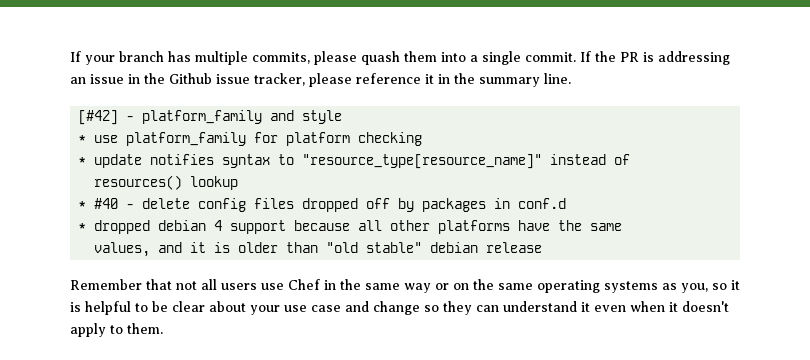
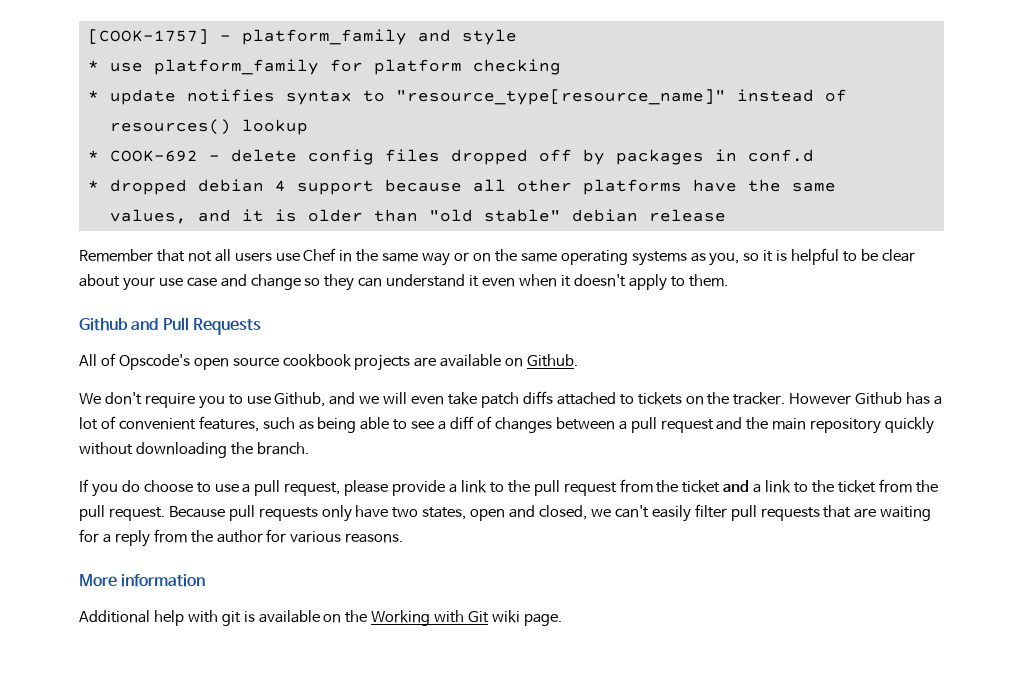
- If your branch has multiple commits, please quash them into a single commit. If the PR is addressing an issue in the Github issue tracker, please reference it in the summary line.
- [#42] - platform_family and style
+ [COOK-1757] - platform_family and style
- * #40 - delete config files dropped off by packages in conf.d
+ * COOK-692 - delete config files dropped off by packages in conf.d
+ Github and Pull Requests
+ All of Opscode's open source cookbook projects are available on Github.
+ We don't require you to use Github, and we will even take patch diffs attached to tickets on the tracker. However Github has a lot of convenient features, such as being able to see a diff of changes between a pull request and the main repository quickly without downloading the branch.
+ If you do choose to use a pull request, please provide a link to the pull request from the ticket and a link to the ticket from the pull request. Because pull requests only have two states, open and closed, we can't easily filter pull requests that are waiting for a reply from the author for various reasons.
+ More information
+ Additional help with git is available on the Working with Git wiki page.

